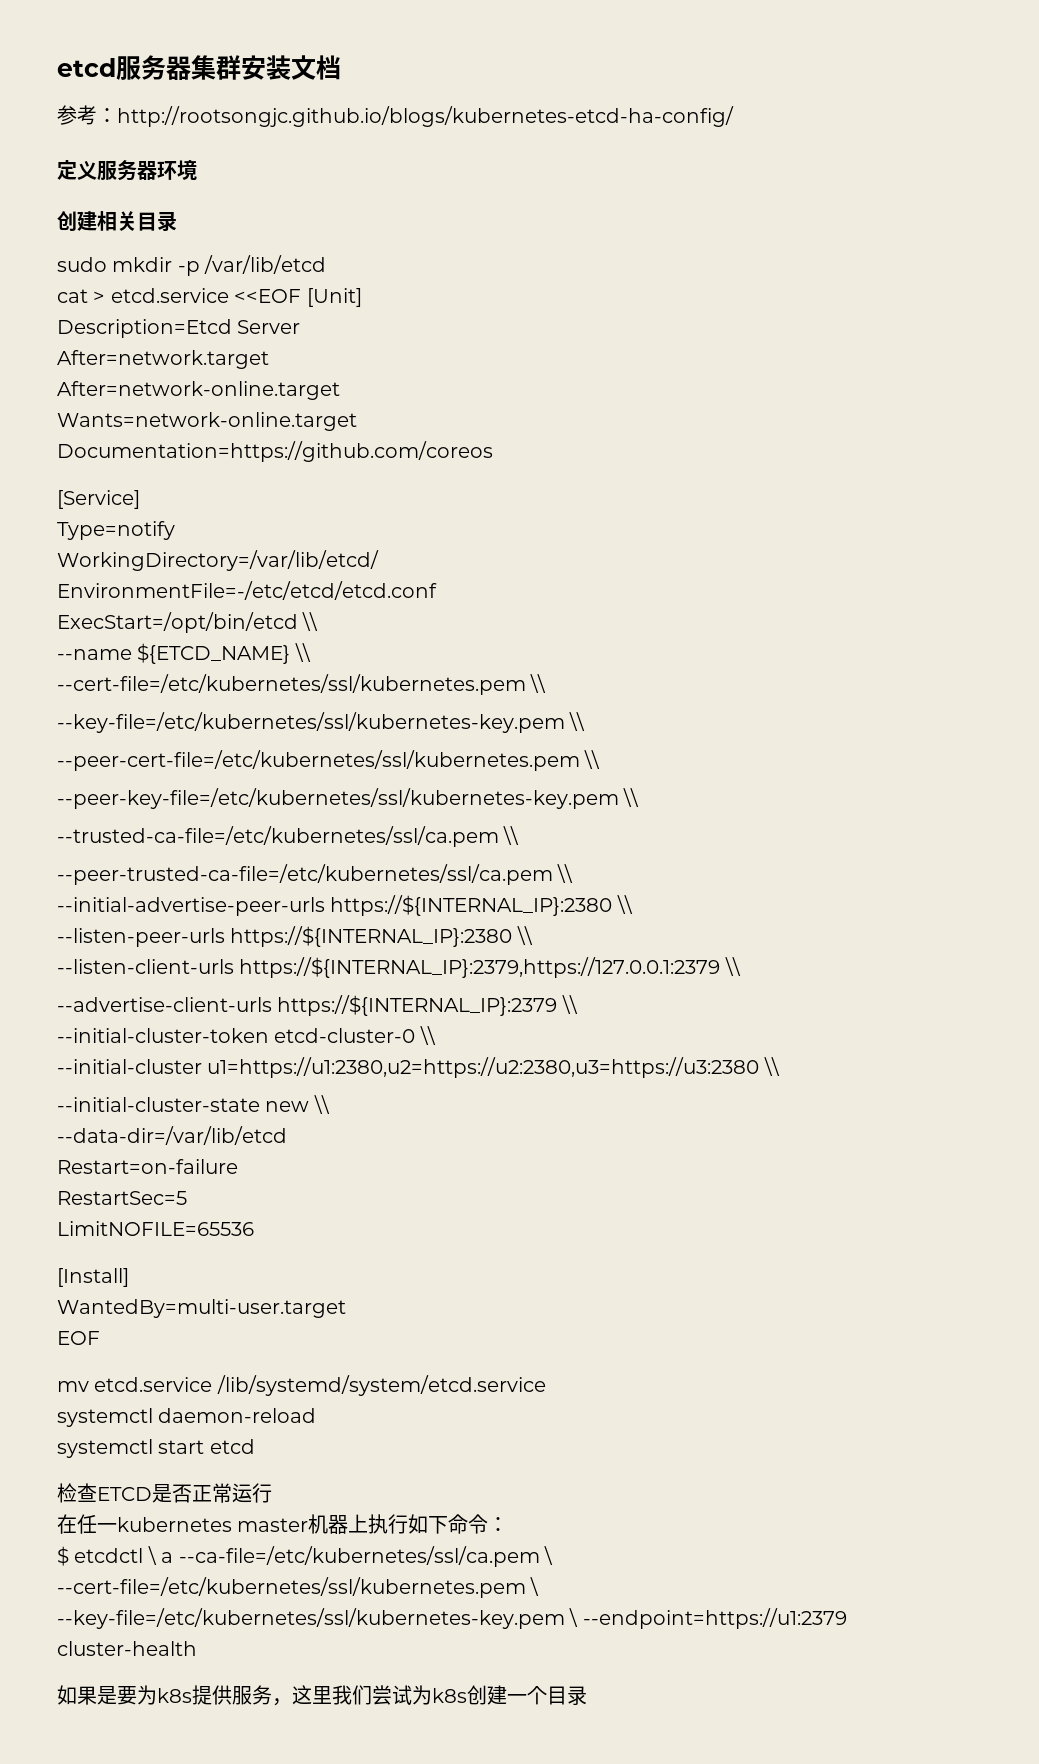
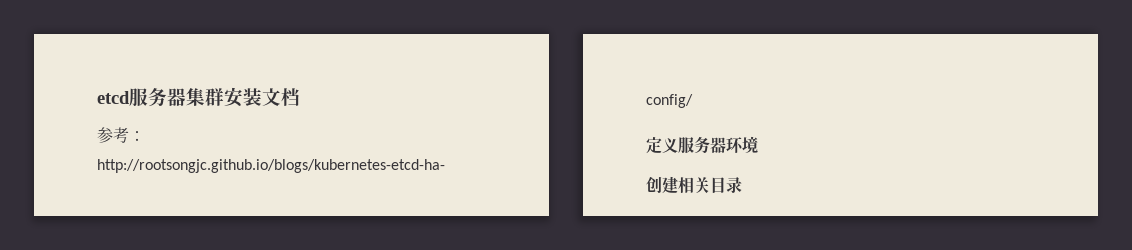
- sudo mkdir -p /var/lib/etcd
- cat > etcd.service <<EOF [Unit]
- Description=Etcd Server
- After=network.target
- After=network-online.target
- Wants=network-online.target
- Documentation=https://github.com/coreos
- [Service]
- Type=notify
- WorkingDirectory=/var/lib/etcd/
- EnvironmentFile=-/etc/etcd/etcd.conf
- ExecStart=/opt/bin/etcd \\
- --name ${ETCD_NAME} \\
- --cert-file=/etc/kubernetes/ssl/kubernetes.pem \\
- --key-file=/etc/kubernetes/ssl/kubernetes-key.pem \\
- --peer-cert-file=/etc/kubernetes/ssl/kubernetes.pem \\
- --peer-key-file=/etc/kubernetes/ssl/kubernetes-key.pem \\
- --trusted-ca-file=/etc/kubernetes/ssl/ca.pem \\
- --peer-trusted-ca-file=/etc/kubernetes/ssl/ca.pem \\
- --initial-advertise-peer-urls https://${INTERNAL_IP}:2380 \\
- --listen-peer-urls https://${INTERNAL_IP}:2380 \\
- --listen-client-urls https://${INTERNAL_IP}:2379,https://127.0.0.1:2379 \\
- --advertise-client-urls https://${INTERNAL_IP}:2379 \\
- --initial-cluster-token etcd-cluster-0 \\
- --initial-cluster u1=https://u1:2380,u2=https://u2:2380,u3=https://u3:2380 \\
- --initial-cluster-state new \\
- --data-dir=/var/lib/etcd
- Restart=on-failure
- RestartSec=5
- LimitNOFILE=65536
- [Install]
- WantedBy=multi-user.target
- EOF
- mv etcd.service /lib/systemd/system/etcd.service
- systemctl daemon-reload
- systemctl start etcd
- 检查ETCD是否正常运行
- 在任一kubernetes master机器上执行如下命令：
- $ etcdctl \ a --ca-file=/etc/kubernetes/ssl/ca.pem \ --cert-file=/etc/kubernetes/ssl/kubernetes.pem \ --key-file=/etc/kubernetes/ssl/kubernetes-key.pem \ --endpoint=https://u1:2379 cluster-health
- 如果是要为k8s提供服务，这里我们尝试为k8s创建一个目录

